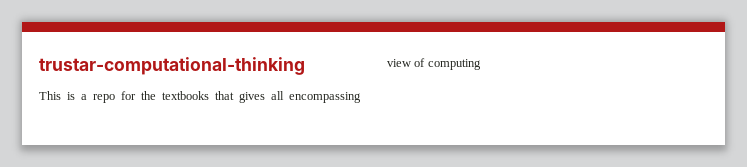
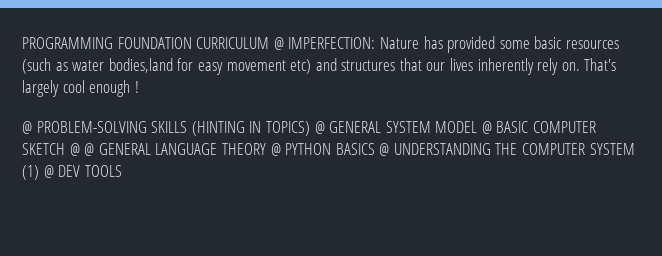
- trustar-computational-thinking
- This is a repo for the textbooks that gives all encompassing view of computing
+ PROGRAMMING FOUNDATION CURRICULUM @ IMPERFECTION: Nature has provided some basic resources (such as water bodies,land for easy movement etc) and structures that our lives inherently rely on. That's largely cool enough !
+ @ PROBLEM-SOLVING SKILLS (HINTING IN TOPICS) @ GENERAL SYSTEM MODEL @ BASIC COMPUTER SKETCH @ @ GENERAL LANGUAGE THEORY @ PYTHON BASICS @ UNDERSTANDING THE COMPUTER SYSTEM (1) @ DEV TOOLS

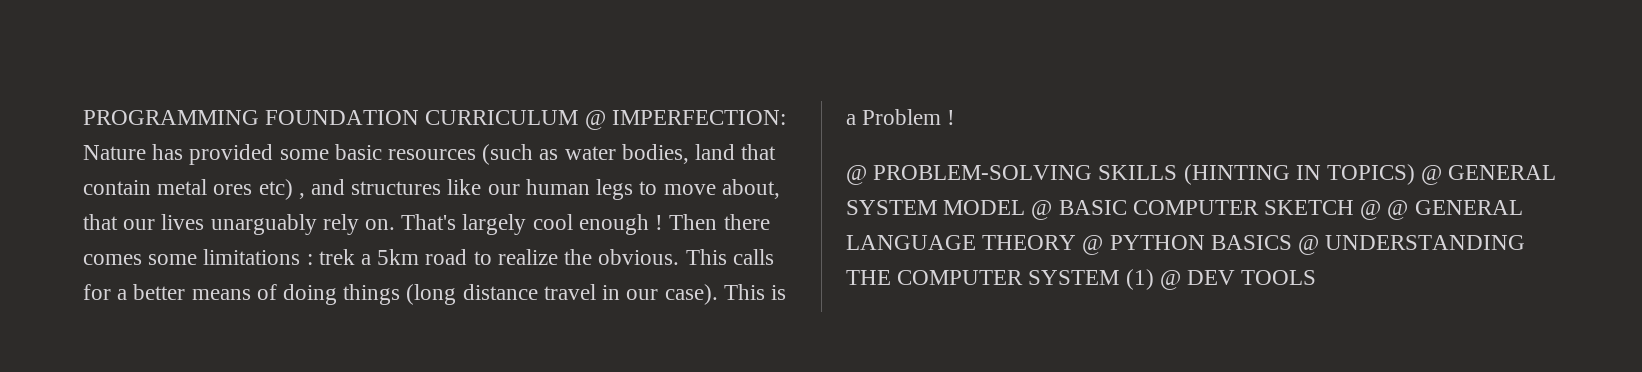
- PROGRAMMING FOUNDATION CURRICULUM @ IMPERFECTION: Nature has provided some basic resources (such as water bodies,land for easy movement etc) and structures that our lives inherently rely on.
+ PROGRAMMING FOUNDATION CURRICULUM @ IMPERFECTION: Nature has provided some basic resources (such as water bodies, land that contain metal ores etc) , and structures like our human legs to move about, that our lives unarguably rely on.
+ Then there comes some limitations : trek a 5km road to realize the obvious. This calls for a better means of doing things (long distance travel in our case). This is a Problem !

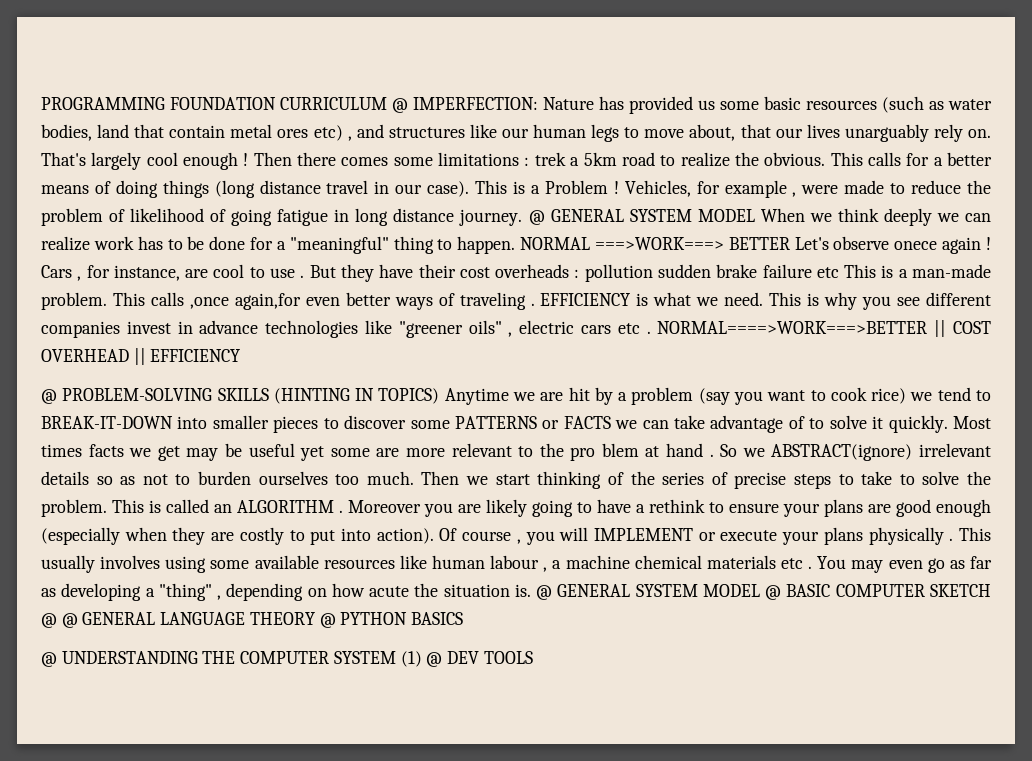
- PROGRAMMING FOUNDATION CURRICULUM @ IMPERFECTION: Nature has provided some basic resources (such as water bodies, land that contain metal ores etc) , and structures like our human legs to move about, that our lives unarguably rely on.
+ PROGRAMMING FOUNDATION CURRICULUM @ IMPERFECTION: Nature has provided us some basic resources (such as water bodies, land that contain metal ores etc) , and structures like our human legs to move about, that our lives unarguably rely on.
+ Vehicles, for example , were made to reduce the problem of likelihood of going fatigue in long distance journey. @ GENERAL SYSTEM MODEL When we think deeply we can realize work has to be done for a "meaningful" thing to happen. NORMAL ===>WORK===> BETTER Let's observe onece again ! Cars , for instance, are cool to use . But they have their cost overheads : pollution sudden brake failure etc This is a man-made problem. This calls ,once again,for even better ways of traveling . EFFICIENCY is what we need. This is why you see different companies invest in advance technologies like "greener oils" , electric cars etc . NORMAL====>WORK===>BETTER || COST OVERHEAD || EFFICIENCY
- @ PROBLEM-SOLVING SKILLS (HINTING IN TOPICS) @ GENERAL SYSTEM MODEL @ BASIC COMPUTER SKETCH @ @ GENERAL LANGUAGE THEORY @ PYTHON BASICS @ UNDERSTANDING THE COMPUTER SYSTEM (1) @ DEV TOOLS
+ @ PROBLEM-SOLVING SKILLS (HINTING IN TOPICS) Anytime we are hit by a problem (say you want to cook rice) we tend to BREAK-IT-DOWN into smaller pieces to discover some PATTERNS or FACTS we can take advantage of to solve it quickly. Most times facts we get may be useful yet some are more relevant to the pro blem at hand . So we ABSTRACT(ignore) irrelevant details so as not to burden ourselves too much. Then we start thinking of the series of precise steps to take to solve the problem. This is called an ALGORITHM . Moreover you are likely going to have a rethink to ensure your plans are good enough (especially when they are costly to put into action). Of course , you will IMPLEMENT or execute your plans physically . This usually involves using some available resources like human labour , a machine chemical materials etc . You may even go as far as developing a "thing" , depending on how acute the situation is. @ GENERAL SYSTEM MODEL @ BASIC COMPUTER SKETCH @ @ GENERAL LANGUAGE THEORY @ PYTHON BASICS
+ @ UNDERSTANDING THE COMPUTER SYSTEM (1) @ DEV TOOLS

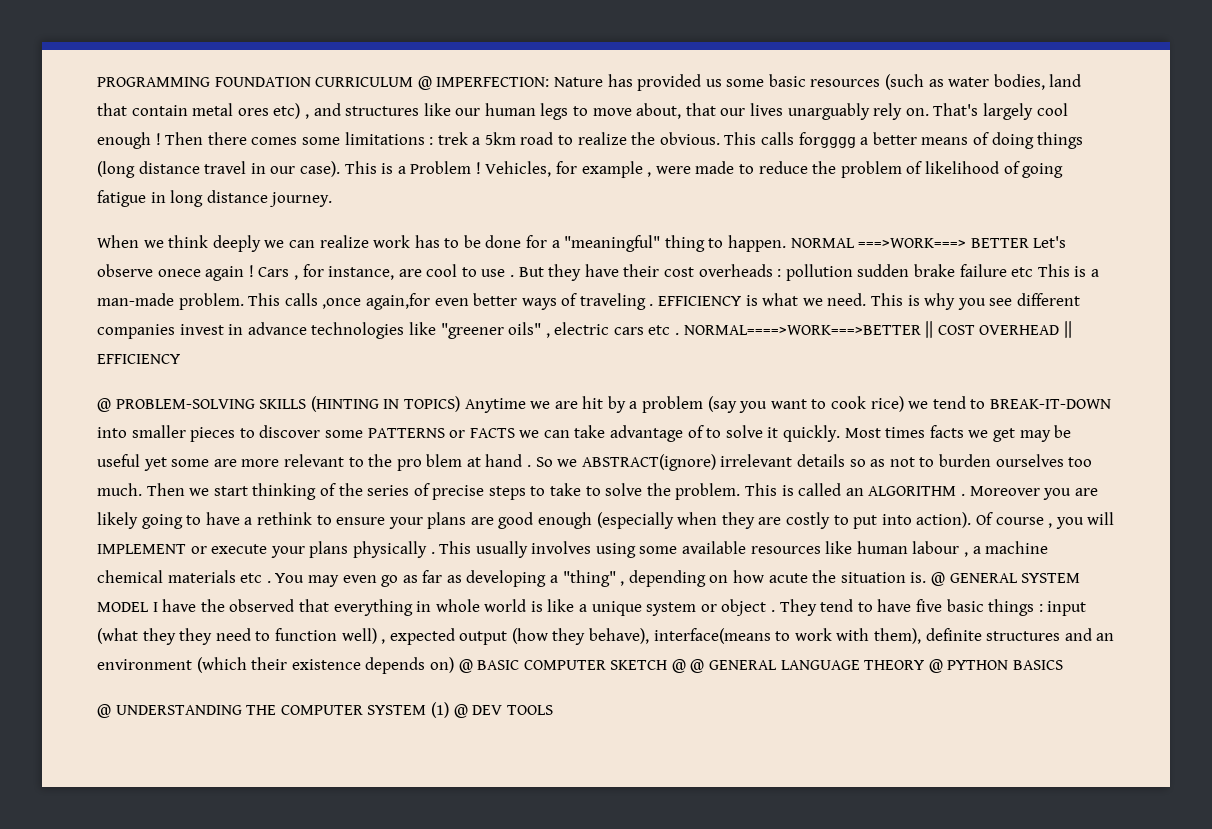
- This calls for a better means of doing things (long distance travel in our case).
+ This calls forgggg a better means of doing things (long distance travel in our case).
- Vehicles, for example , were made to reduce the problem of likelihood of going fatigue in long distance journey. @ GENERAL SYSTEM MODEL When we think deeply we can realize work has to be done for a "meaningful" thing to happen.
+ Vehicles, for example , were made to reduce the problem of likelihood of going fatigue in long distance journey.
+ When we think deeply we can realize work has to be done for a "meaningful" thing to happen.
- @ GENERAL SYSTEM MODEL @ BASIC COMPUTER SKETCH @ @ GENERAL LANGUAGE THEORY @ PYTHON BASICS
+ @ GENERAL SYSTEM MODEL I have the observed that everything in whole world is like a unique system or object . They tend to have five basic things : input (what they they need to function well) , expected output (how they behave), interface(means to work with them), definite structures and an environment (which their existence depends on) @ BASIC COMPUTER SKETCH @ @ GENERAL LANGUAGE THEORY @ PYTHON BASICS

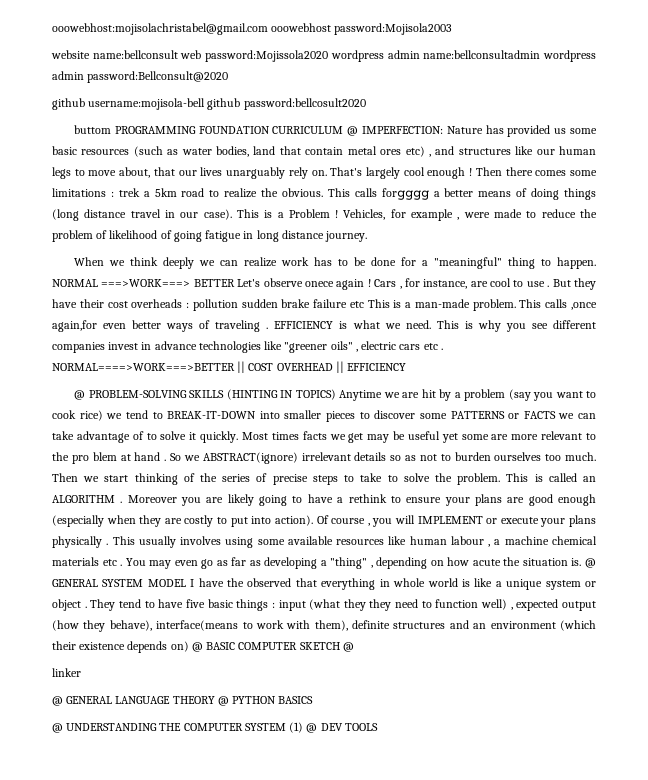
- PROGRAMMING FOUNDATION CURRICULUM @ IMPERFECTION: Nature has provided us some basic resources (such as water bodies, land that contain metal ores etc) , and structures like our human legs to move about, that our lives unarguably rely on.
+ ooowebhost:mojisolachristabel@gmail.com ooowebhost password:Mojisola2003
+ website name:bellconsult web password:Mojissola2020 wordpress admin name:bellconsultadmin wordpress admin password:Bellconsult@2020
+ github username:mojisola-bell github password:bellcosult2020
+ buttom PROGRAMMING FOUNDATION CURRICULUM @ IMPERFECTION: Nature has provided us some basic resources (such as water bodies, land that contain metal ores etc) , and structures like our human legs to move about, that our lives unarguably rely on.
- They tend to have five basic things : input (what they they need to function well) , expected output (how they behave), interface(means to work with them), definite structures and an environment (which their existence depends on) @ BASIC COMPUTER SKETCH @ @ GENERAL LANGUAGE THEORY @ PYTHON BASICS
+ They tend to have five basic things : input (what they they need to function well) , expected output (how they behave), interface(means to work with them), definite structures and an environment (which their existence depends on) @ BASIC COMPUTER SKETCH @
+ linker
+ @ GENERAL LANGUAGE THEORY @ PYTHON BASICS

